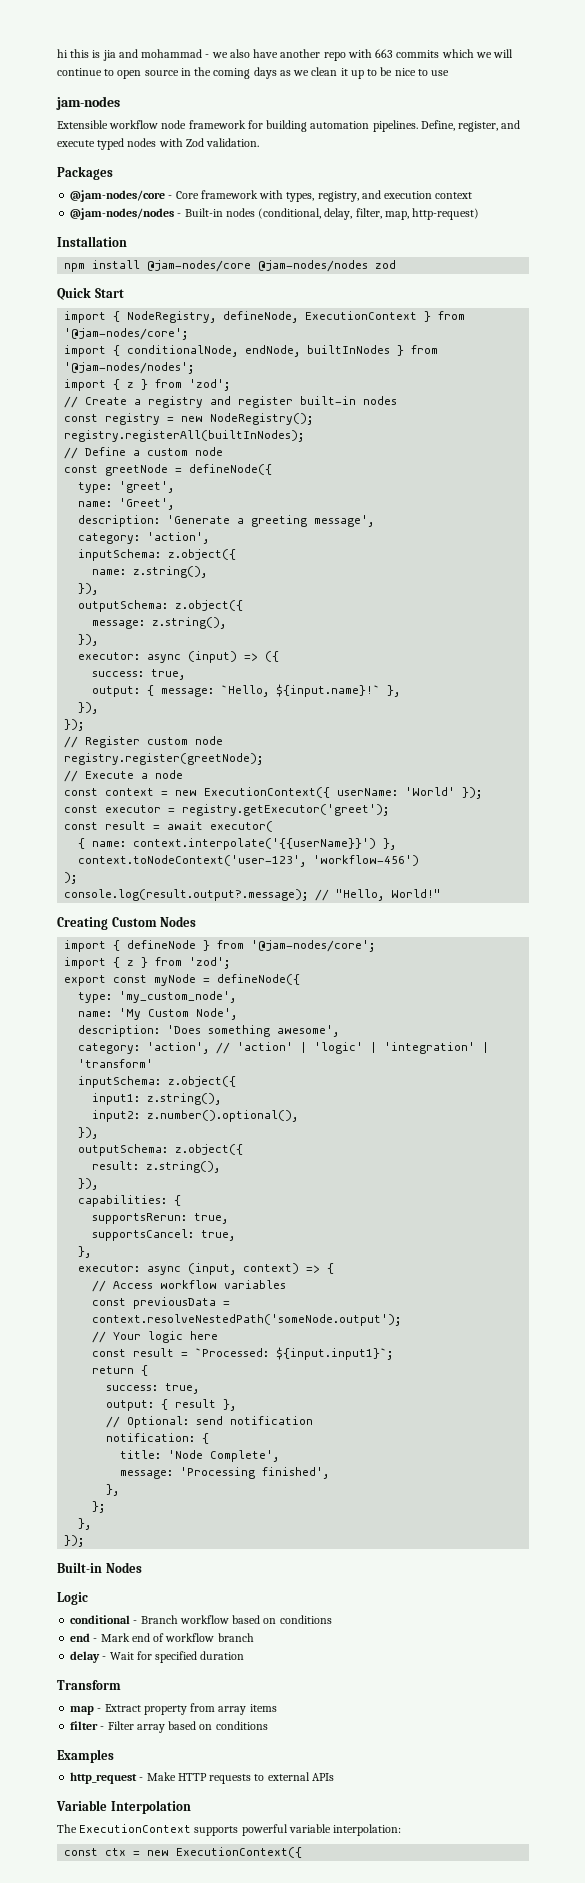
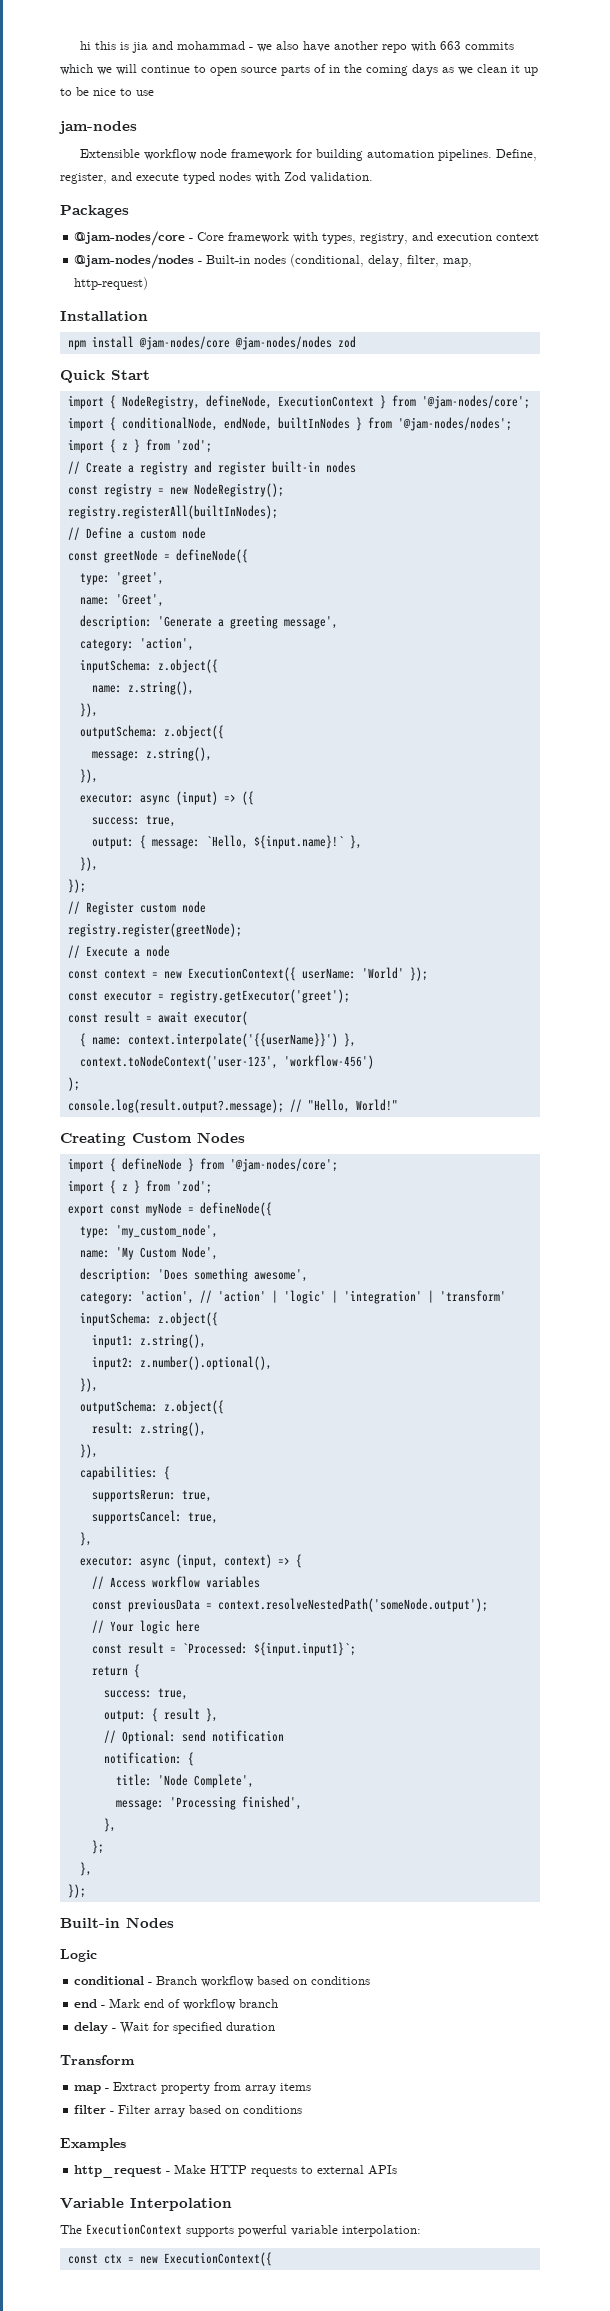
- hi this is jia and mohammad - we also have another repo with 663 commits which we will continue to open source in the coming days as we clean it up to be nice to use
+ hi this is jia and mohammad - we also have another repo with 663 commits which we will continue to open source parts of in the coming days as we clean it up to be nice to use

